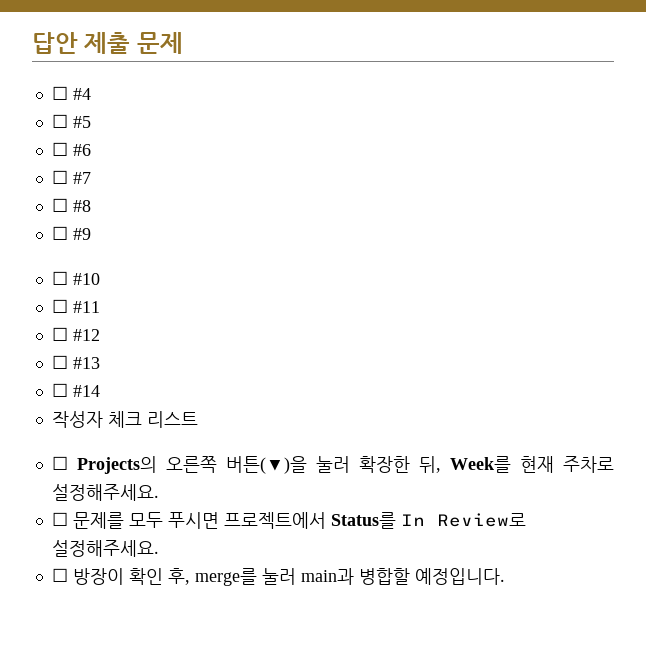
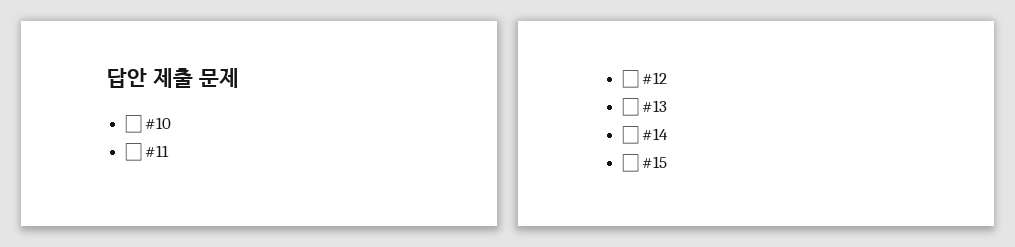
- ☐ #4
- ☐ #5
- ☐ #6
- ☐ #7
- ☐ #8
- ☐ #9
- 작성자 체크 리스트
- ☐ Projects의 오른쪽 버튼(▼)을 눌러 확장한 뒤, Week를 현재 주차로 설정해주세요.
- ☐ 문제를 모두 푸시면 프로젝트에서 Status를 In Review로 설정해주세요.
- ☐ 방장이 확인 후, merge를 눌러 main과 병합할 예정입니다.
+ ☐ #15

